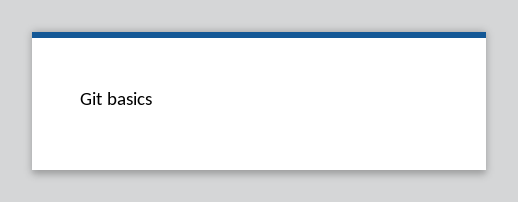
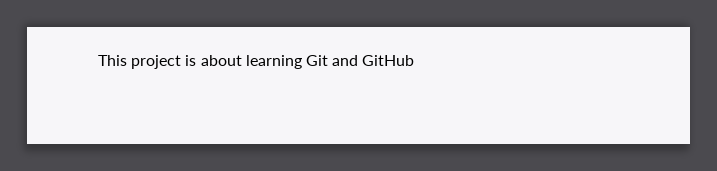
- Git basics
+ This project is about learning Git and GitHub

